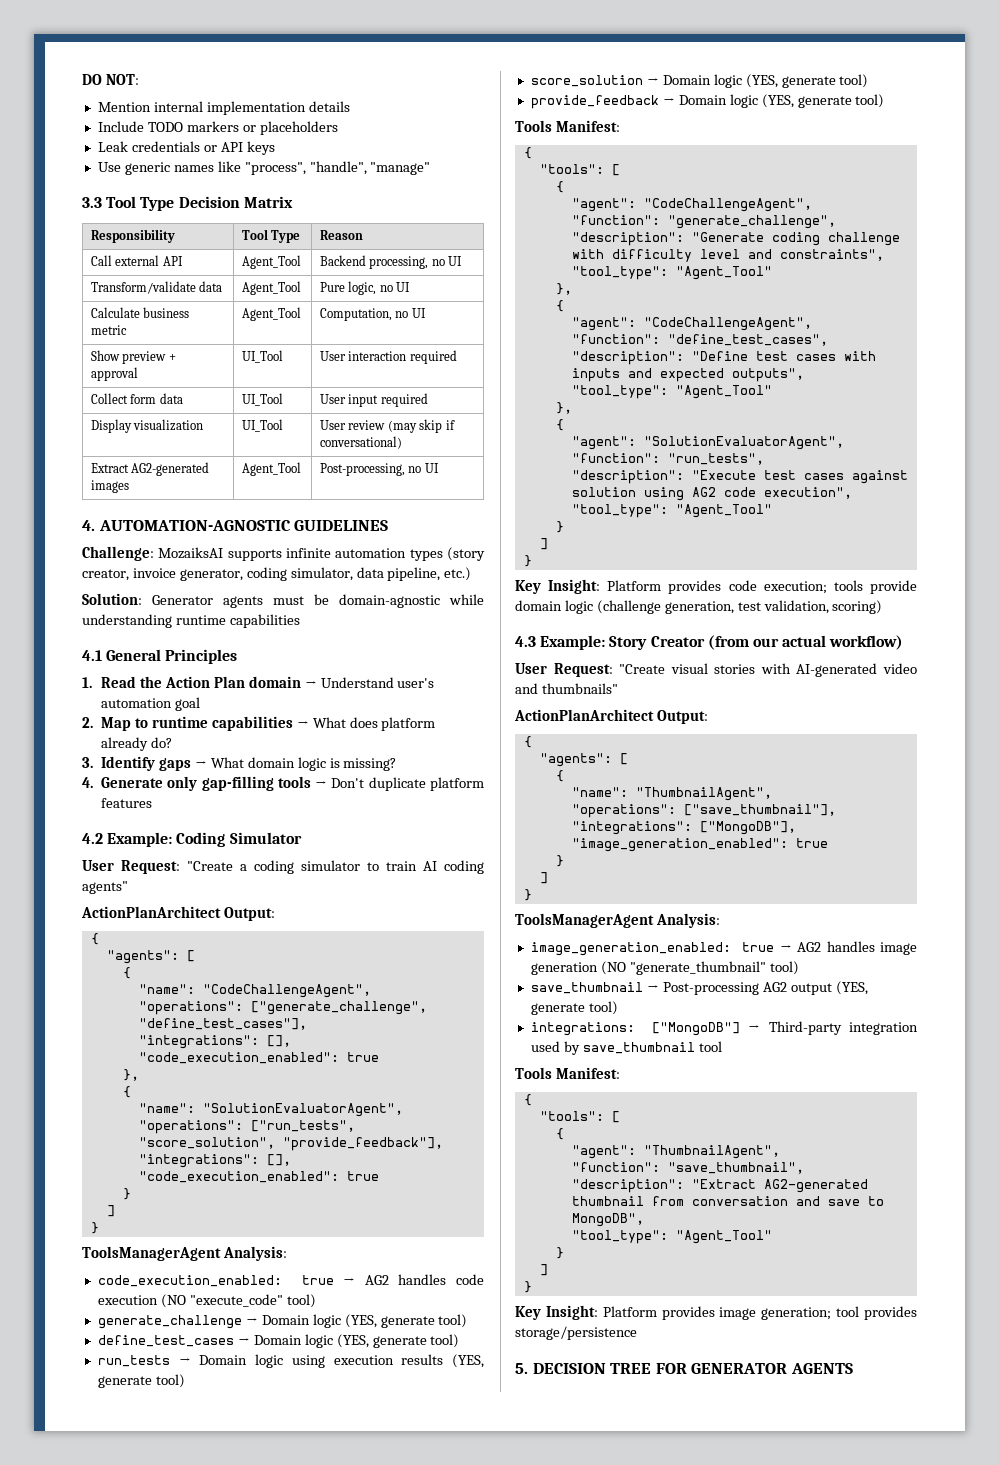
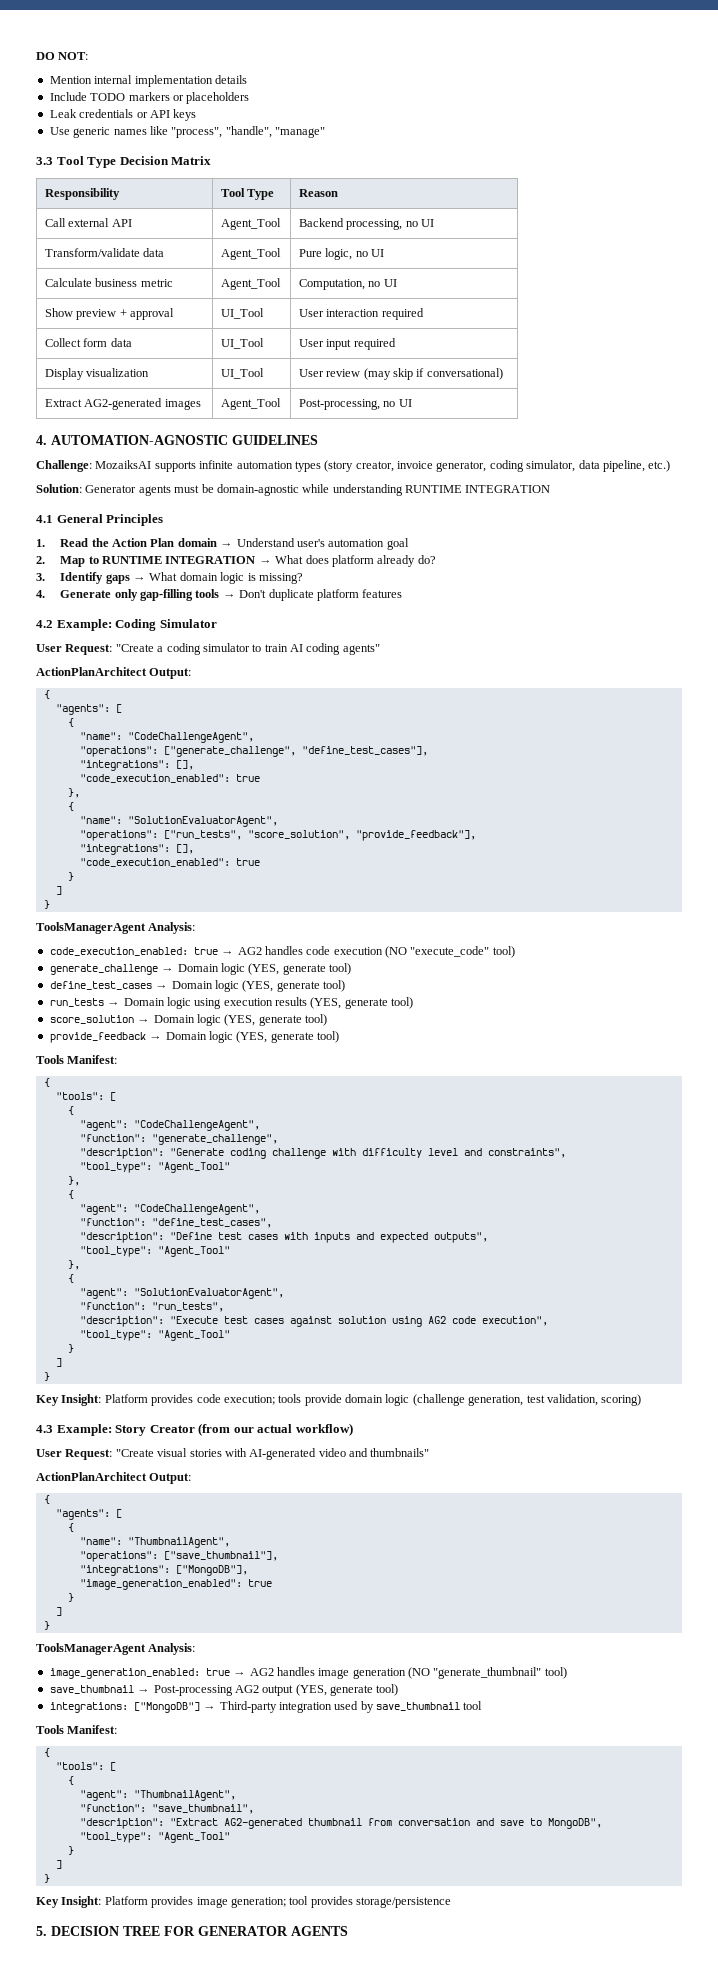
- Solution: Generator agents must be domain-agnostic while understanding runtime capabilities
+ Solution: Generator agents must be domain-agnostic while understanding RUNTIME INTEGRATION
- 2. Map to runtime capabilities → What does platform already do?
+ 2. Map to RUNTIME INTEGRATION → What does platform already do?

